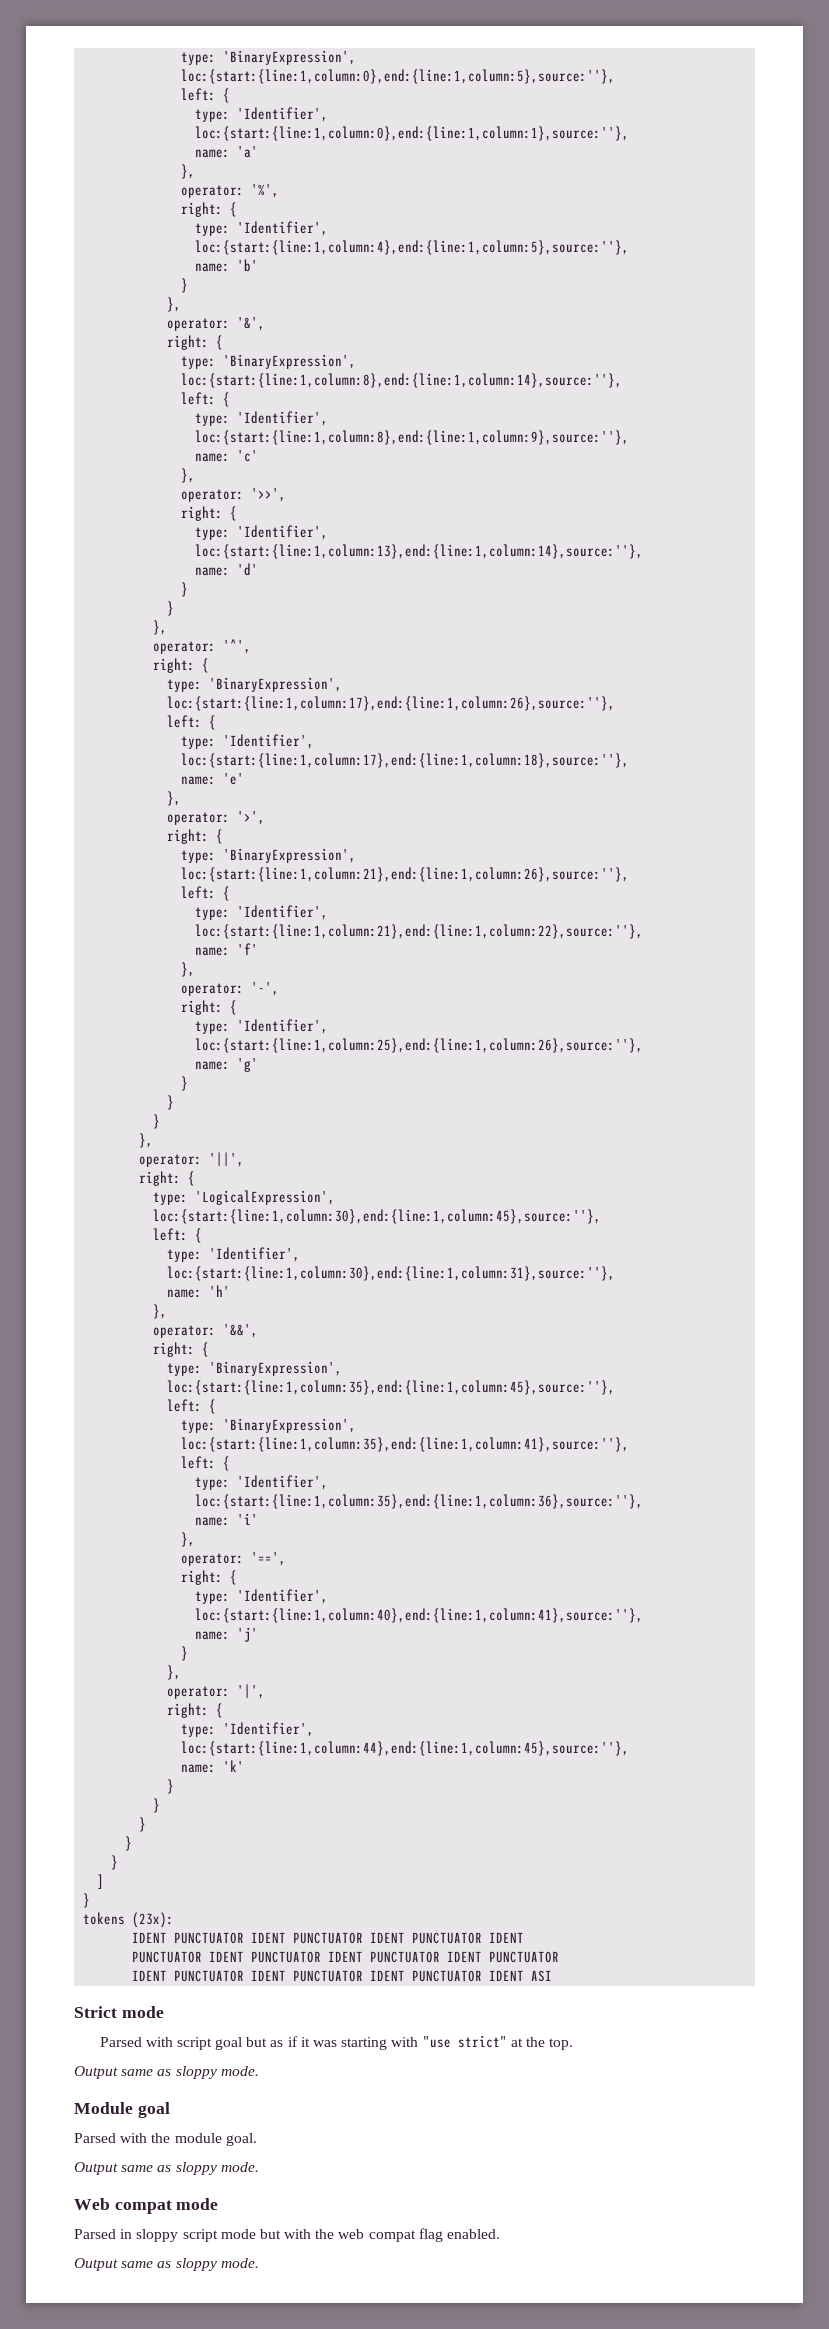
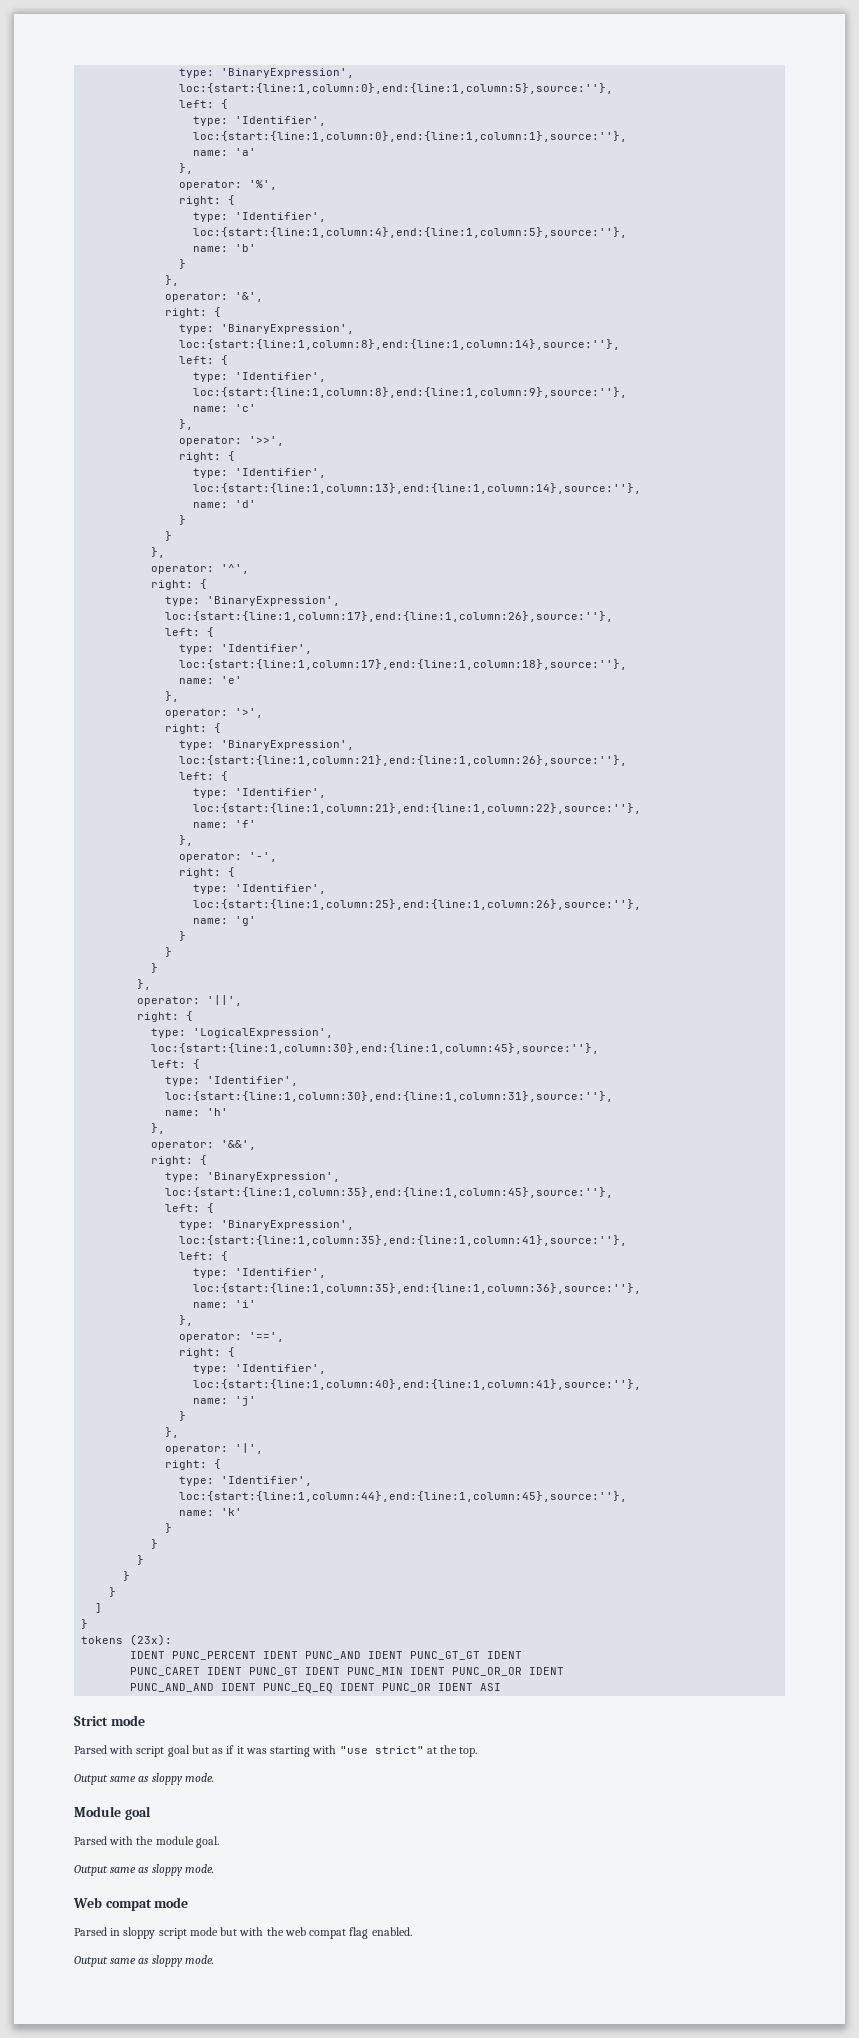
  tokens (23x):
- IDENT PUNCTUATOR IDENT PUNCTUATOR IDENT PUNCTUATOR IDENT
- PUNCTUATOR IDENT PUNCTUATOR IDENT PUNCTUATOR IDENT PUNCTUATOR
- IDENT PUNCTUATOR IDENT PUNCTUATOR IDENT PUNCTUATOR IDENT ASI
+ IDENT PUNC_PERCENT IDENT PUNC_AND IDENT PUNC_GT_GT IDENT
+ PUNC_CARET IDENT PUNC_GT IDENT PUNC_MIN IDENT PUNC_OR_OR IDENT
+ PUNC_AND_AND IDENT PUNC_EQ_EQ IDENT PUNC_OR IDENT ASI

